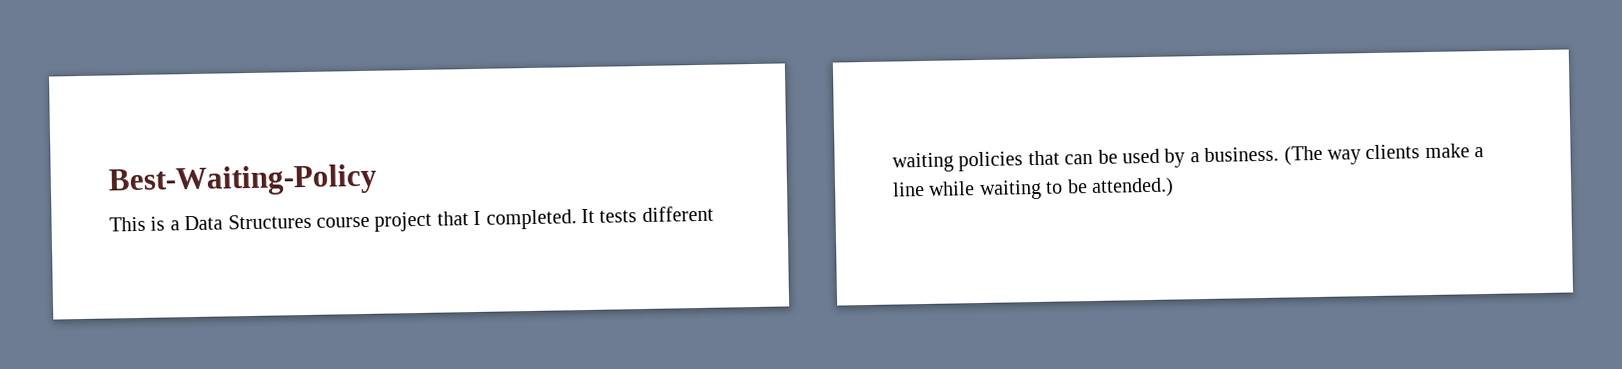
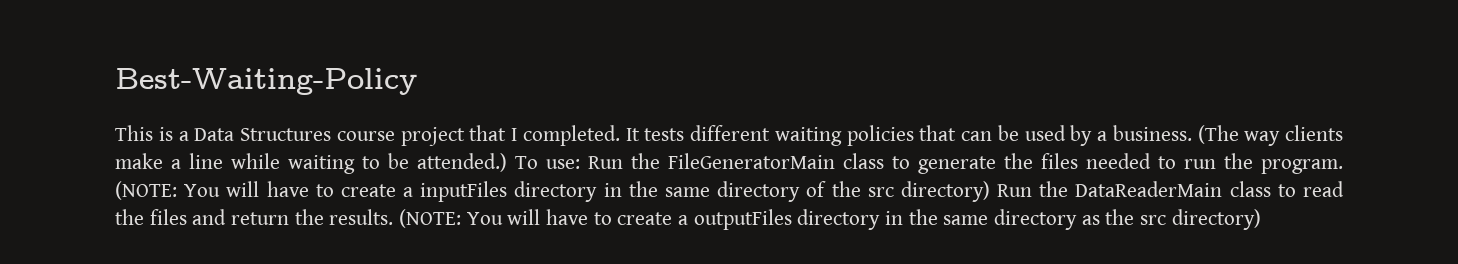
+ To use: Run the FileGeneratorMain class to generate the files needed to run the program. (NOTE: You will have to create a inputFiles directory in the same directory of the src directory) Run the DataReaderMain class to read the files and return the results. (NOTE: You will have to create a outputFiles directory in the same directory as the src directory)

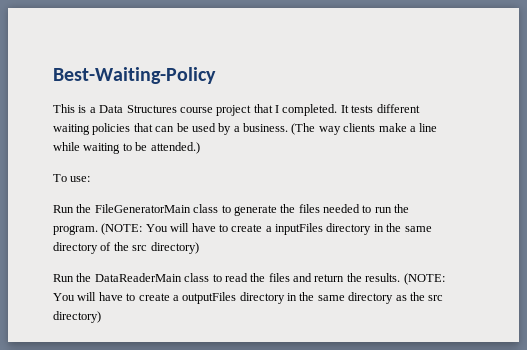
- (The way clients make a line while waiting to be attended.) To use: Run the FileGeneratorMain class to generate the files needed to run the program.
+ (The way clients make a line while waiting to be attended.)
+ To use:
+ Run the FileGeneratorMain class to generate the files needed to run the program.
- (NOTE: You will have to create a inputFiles directory in the same directory of the src directory) Run the DataReaderMain class to read the files and return the results.
+ (NOTE: You will have to create a inputFiles directory in the same directory of the src directory)
+ Run the DataReaderMain class to read the files and return the results.

